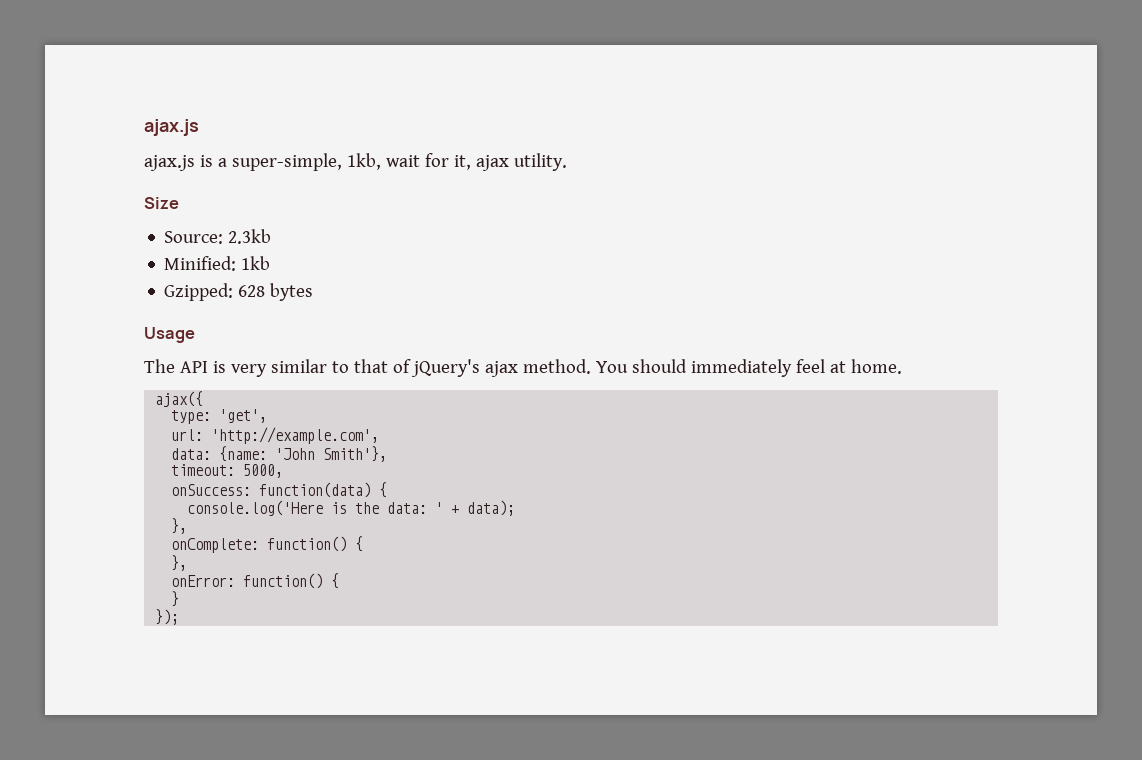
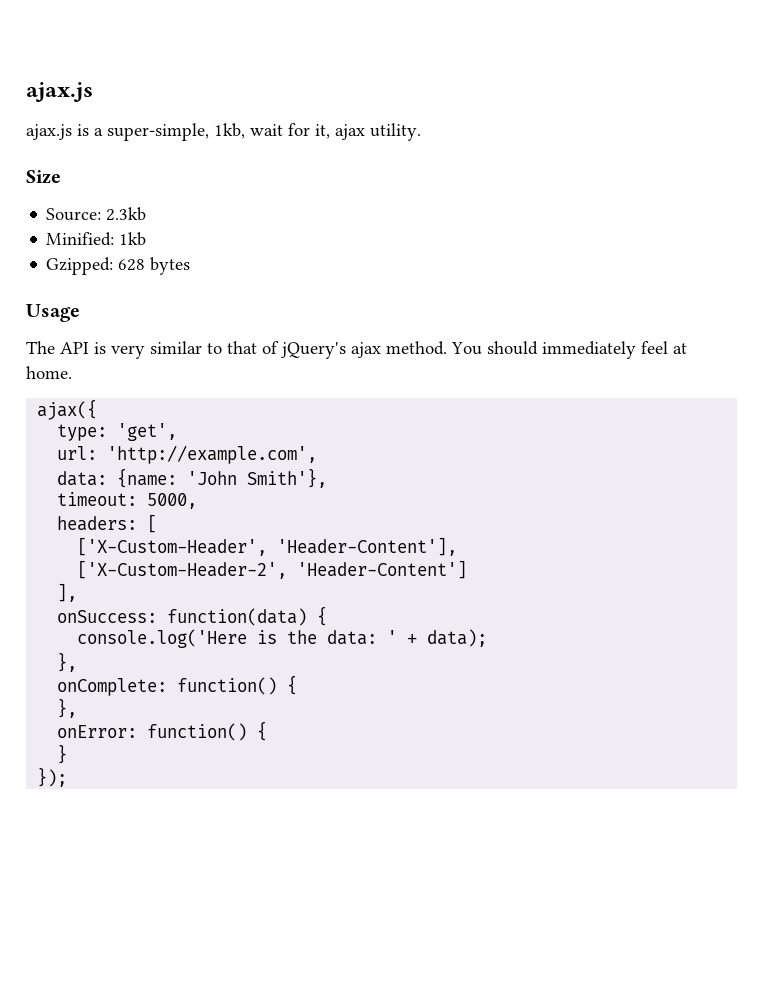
+ headers: [
+ ['X-Custom-Header', 'Header-Content'],
+ ['X-Custom-Header-2', 'Header-Content']
+ ],

